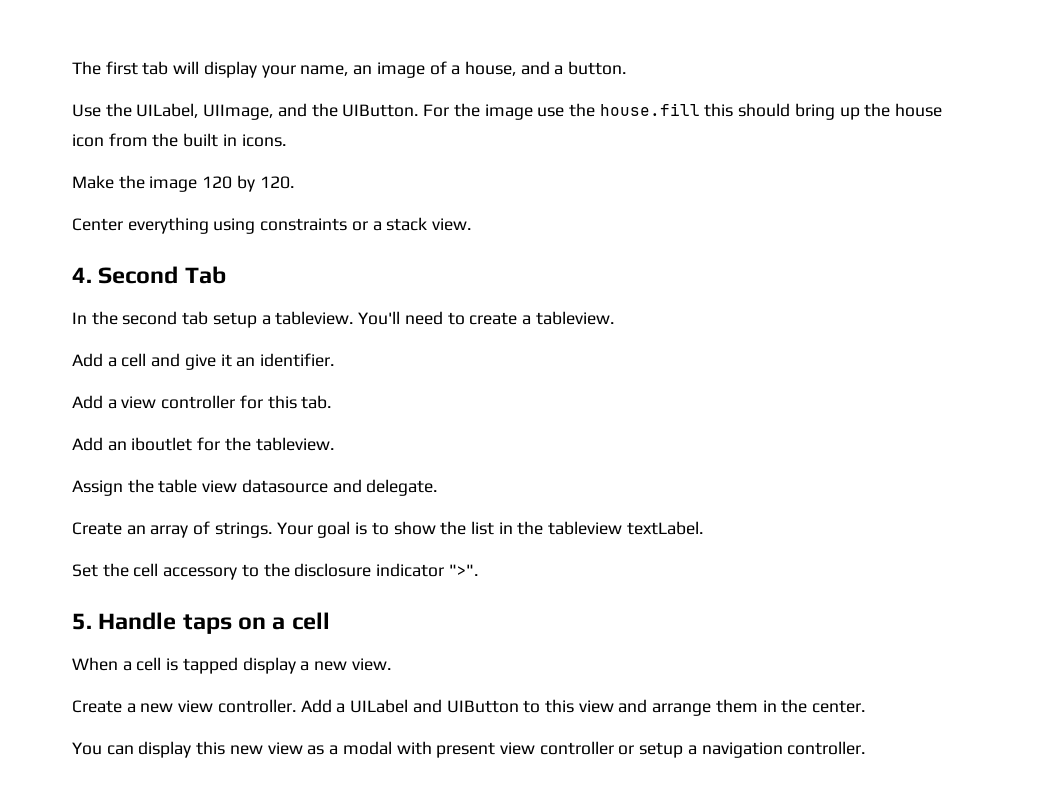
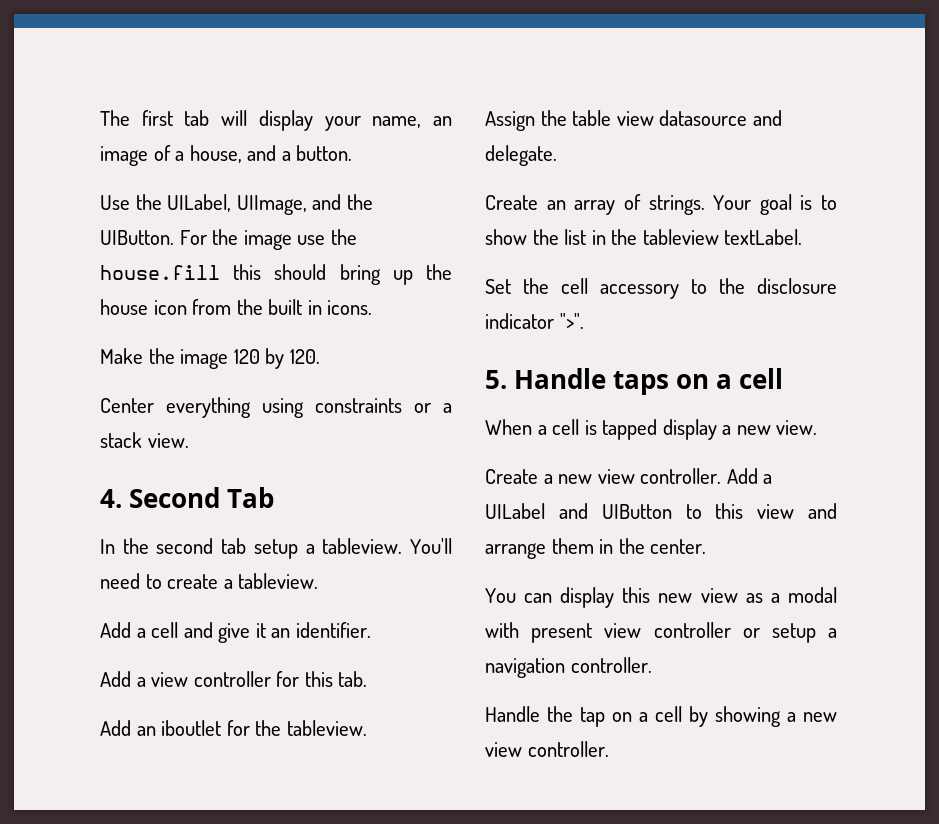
+ Handle the tap on a cell by showing a new view controller.

